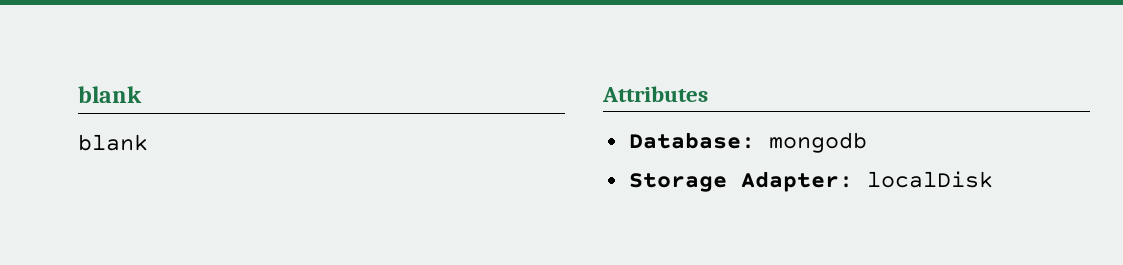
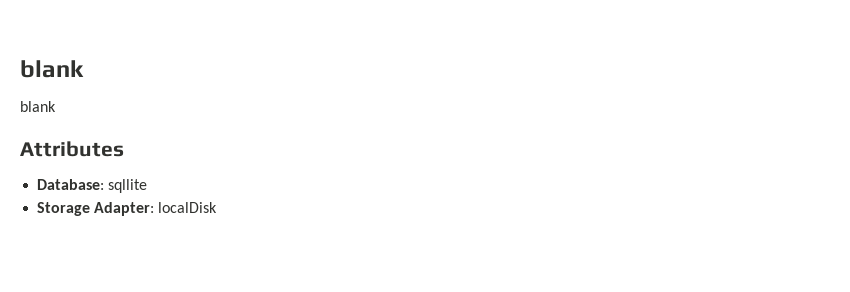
- Database: mongodb
+ Database: sqllite

